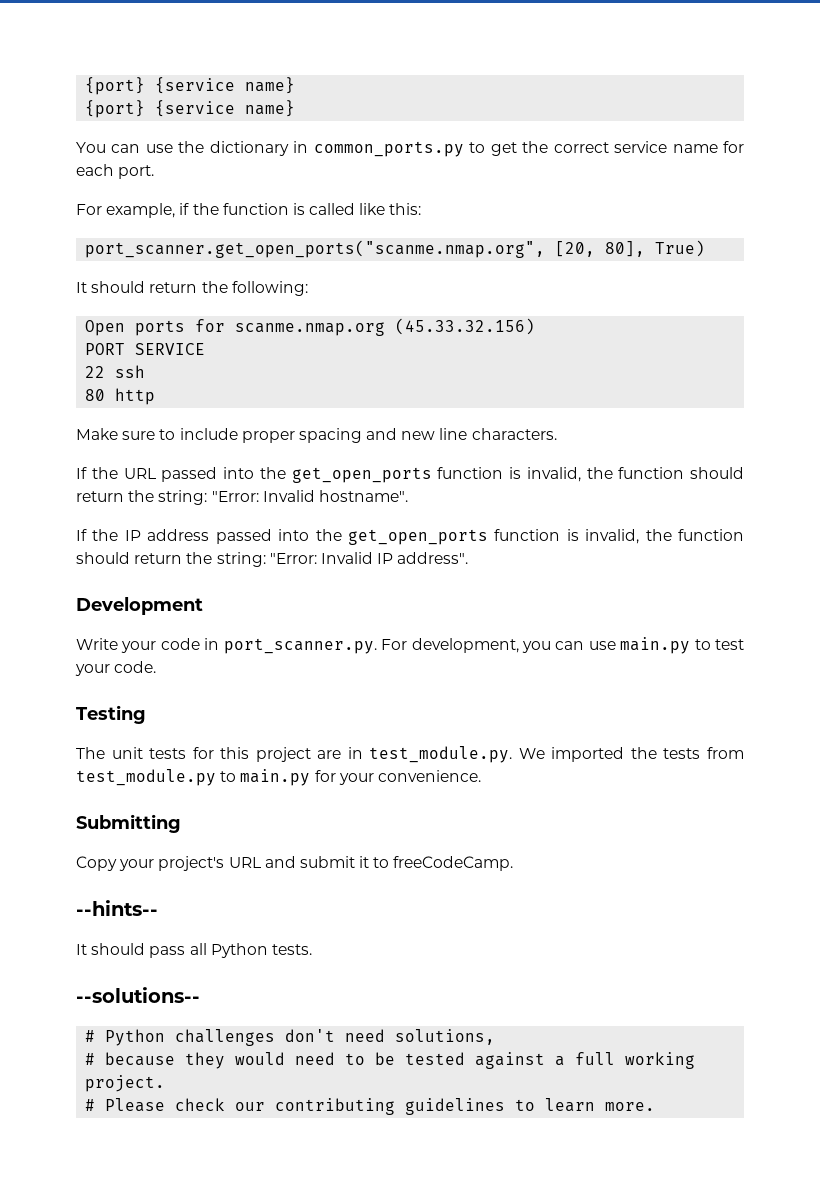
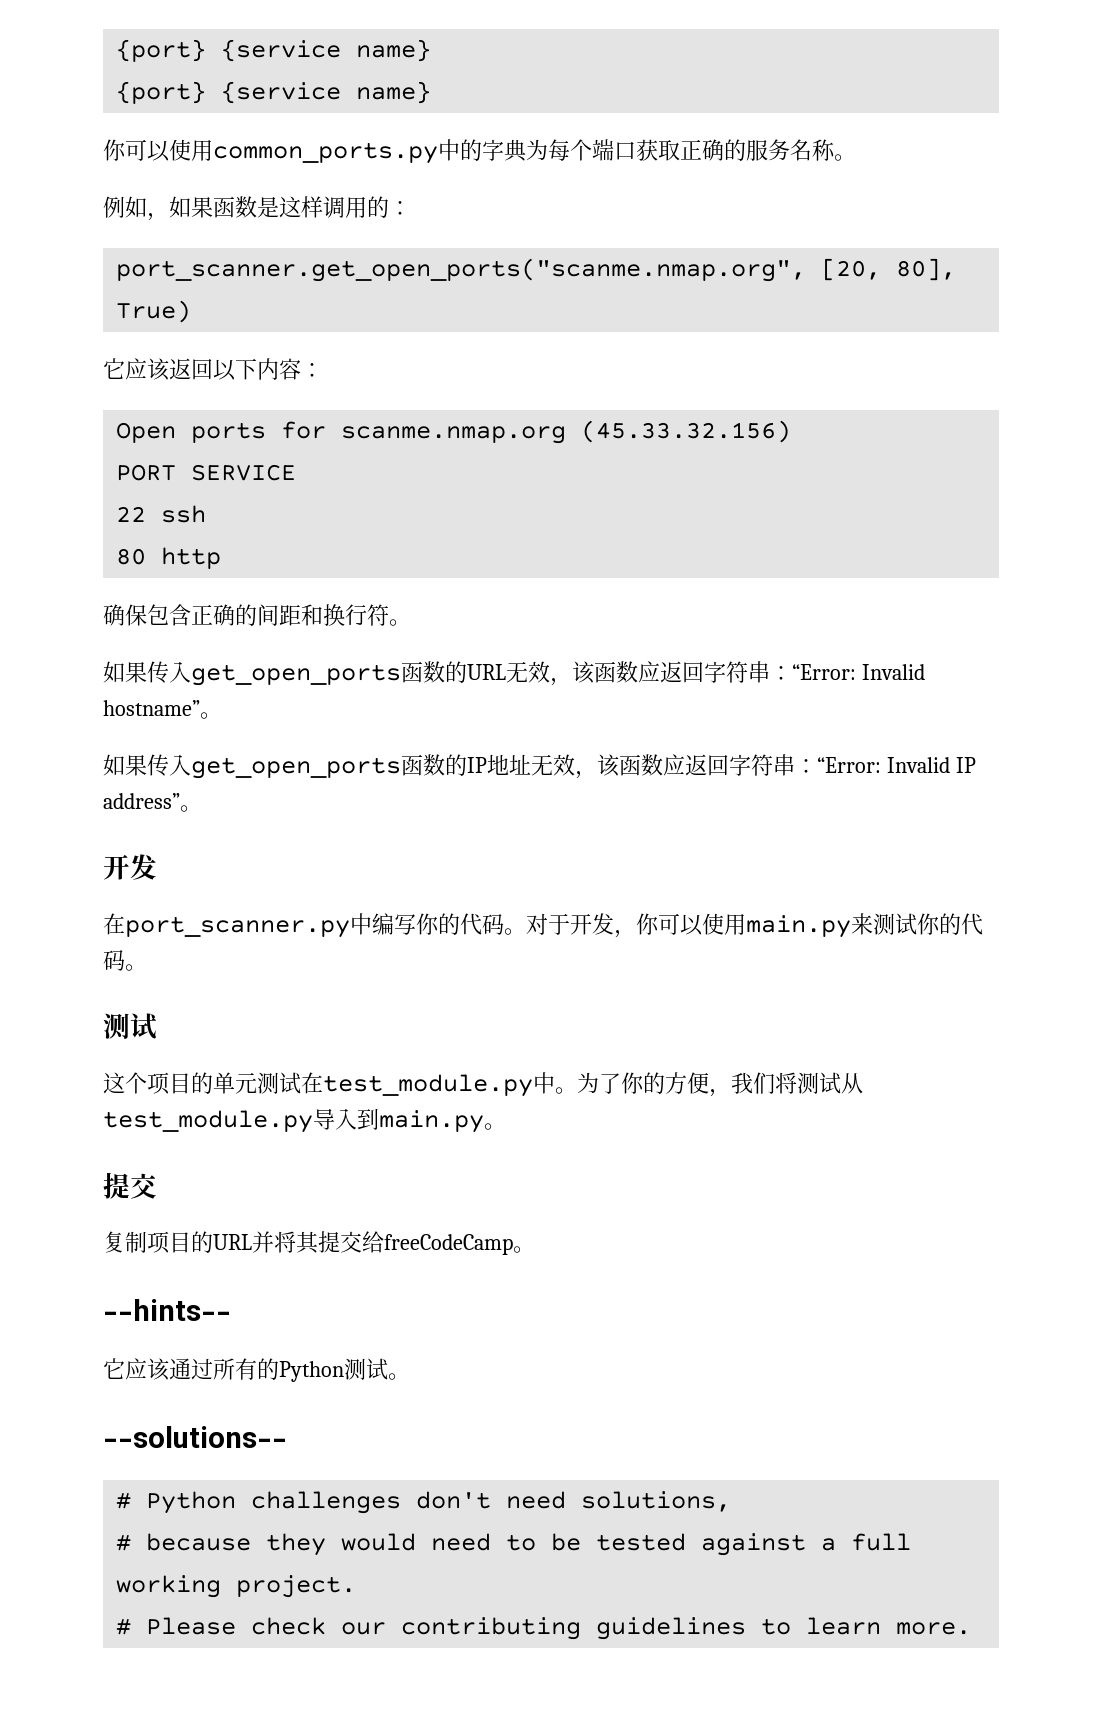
- You can use the dictionary in common_ports.py to get the correct service name for each port.
- For example, if the function is called like this:
+ 你可以使用common_ports.py中的字典为每个端口获取正确的服务名称。
+ 例如，如果函数是这样调用的：
- It should return the following:
+ 它应该返回以下内容：
- Make sure to include proper spacing and new line characters.
- If the URL passed into the get_open_ports function is invalid, the function should return the string: "Error: Invalid hostname".
- If the IP address passed into the get_open_ports function is invalid, the function should return the string: "Error: Invalid IP address".
- Development
- Write your code in port_scanner.py. For development, you can use main.py to test your code.
- Testing
- The unit tests for this project are in test_module.py. We imported the tests from test_module.py to main.py for your convenience.
- Submitting
- Copy your project's URL and submit it to freeCodeCamp.
+ 确保包含正确的间距和换行符。
+ 如果传入get_open_ports函数的URL无效，该函数应返回字符串：“Error: Invalid hostname”。
+ 如果传入get_open_ports函数的IP地址无效，该函数应返回字符串：“Error: Invalid IP address”。
+ 开发
+ 在port_scanner.py中编写你的代码。对于开发，你可以使用main.py来测试你的代码。
+ 测试
+ 这个项目的单元测试在test_module.py中。为了你的方便，我们将测试从test_module.py导入到main.py。
+ 提交
+ 复制项目的URL并将其提交给freeCodeCamp。
  --hints--
- It should pass all Python tests.
+ 它应该通过所有的Python测试。

